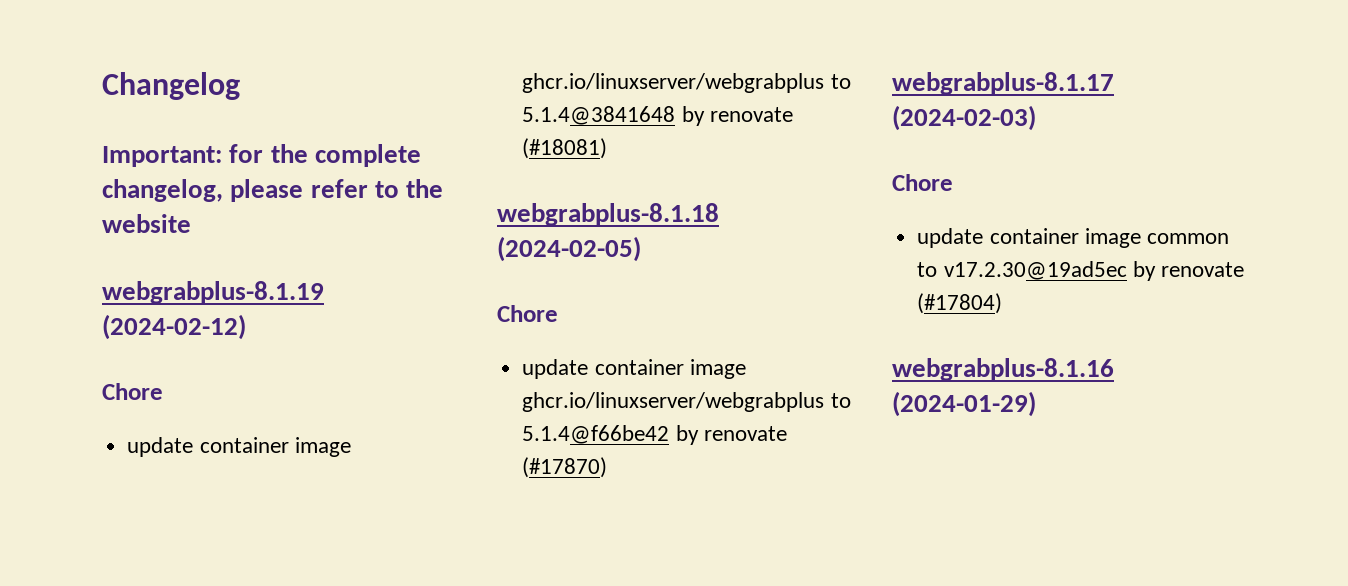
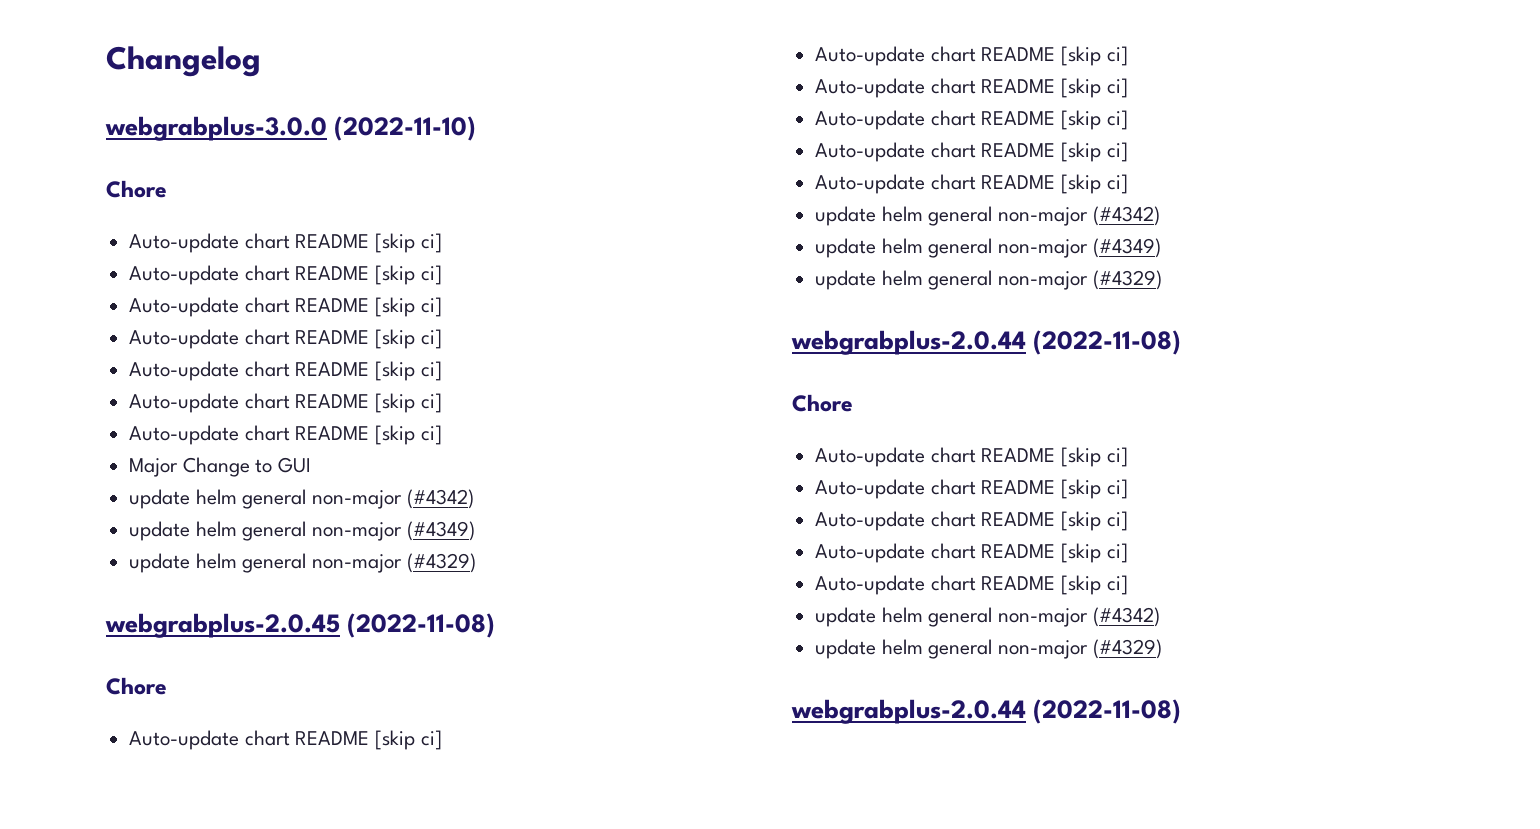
- Important: for the complete changelog, please refer to the website
- webgrabplus-8.1.19 (2024-02-12)
+ webgrabplus-3.0.0 (2022-11-10)
  Chore
- update container image ghcr.io/linuxserver/webgrabplus to 5.1.4@3841648 by renovate (#18081)
- webgrabplus-8.1.18 (2024-02-05)
+ Auto-update chart README [skip ci]
+ Auto-update chart README [skip ci]
+ Auto-update chart README [skip ci]
+ Auto-update chart README [skip ci]
+ Auto-update chart README [skip ci]
+ Auto-update chart README [skip ci]
+ Auto-update chart README [skip ci]
+ Major Change to GUI
+ update helm general non-major (#4342)
+ update helm general non-major (#4349)
+ update helm general non-major (#4329)
+ webgrabplus-2.0.45 (2022-11-08)
  Chore
- update container image ghcr.io/linuxserver/webgrabplus to 5.1.4@f66be42 by renovate (#17870)
- webgrabplus-8.1.17 (2024-02-03)
+ Auto-update chart README [skip ci]
+ Auto-update chart README [skip ci]
+ Auto-update chart README [skip ci]
+ Auto-update chart README [skip ci]
+ Auto-update chart README [skip ci]
+ Auto-update chart README [skip ci]
+ update helm general non-major (#4342)
+ update helm general non-major (#4349)
+ update helm general non-major (#4329)
+ webgrabplus-2.0.44 (2022-11-08)
  Chore
- update container image common to v17.2.30@19ad5ec by renovate (#17804)
- webgrabplus-8.1.16 (2024-01-29)
+ Auto-update chart README [skip ci]
+ Auto-update chart README [skip ci]
+ Auto-update chart README [skip ci]
+ Auto-update chart README [skip ci]
+ Auto-update chart README [skip ci]
+ update helm general non-major (#4342)
+ update helm general non-major (#4329)
+ webgrabplus-2.0.44 (2022-11-08)

